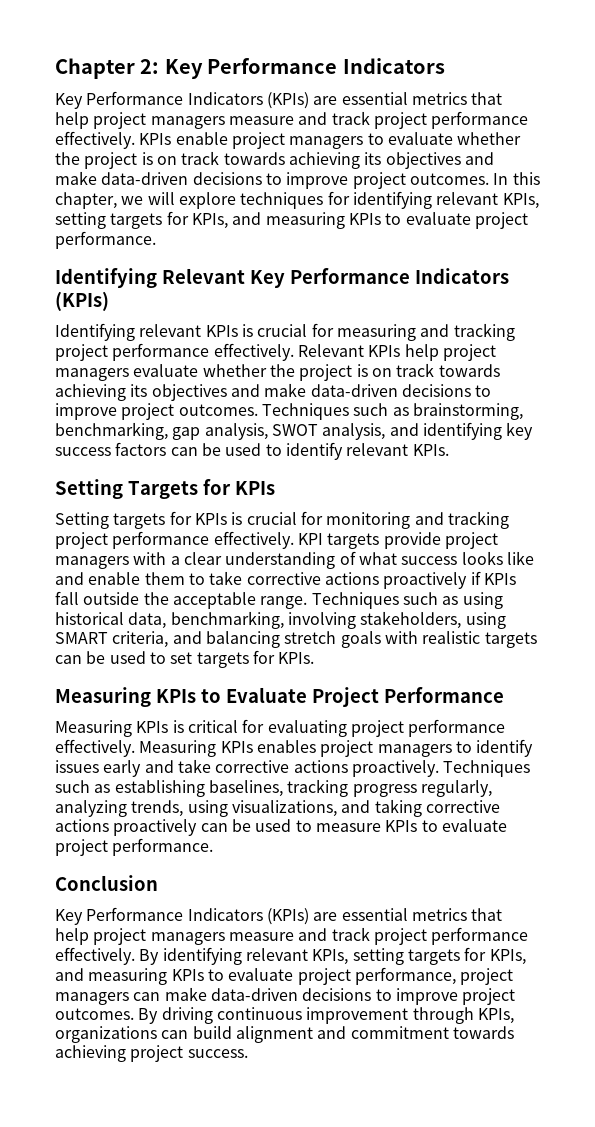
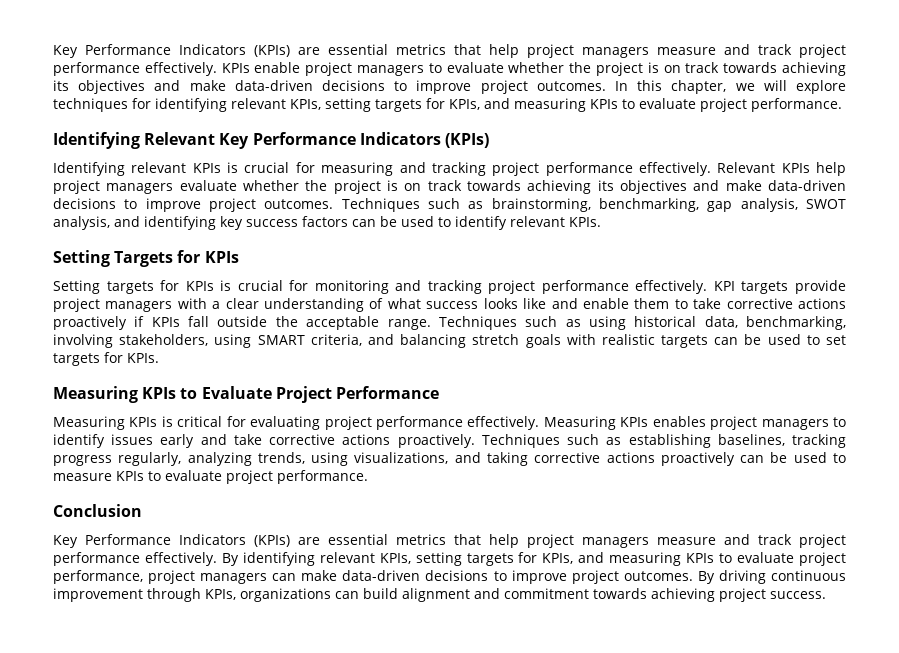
- Chapter 2: Key Performance Indicators

